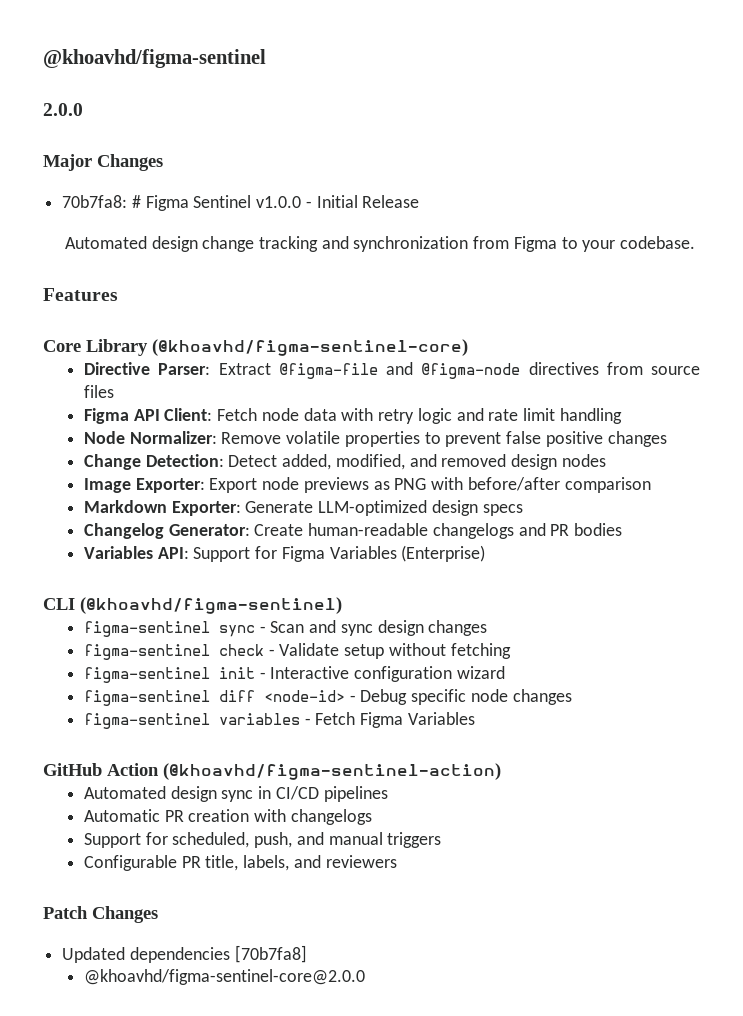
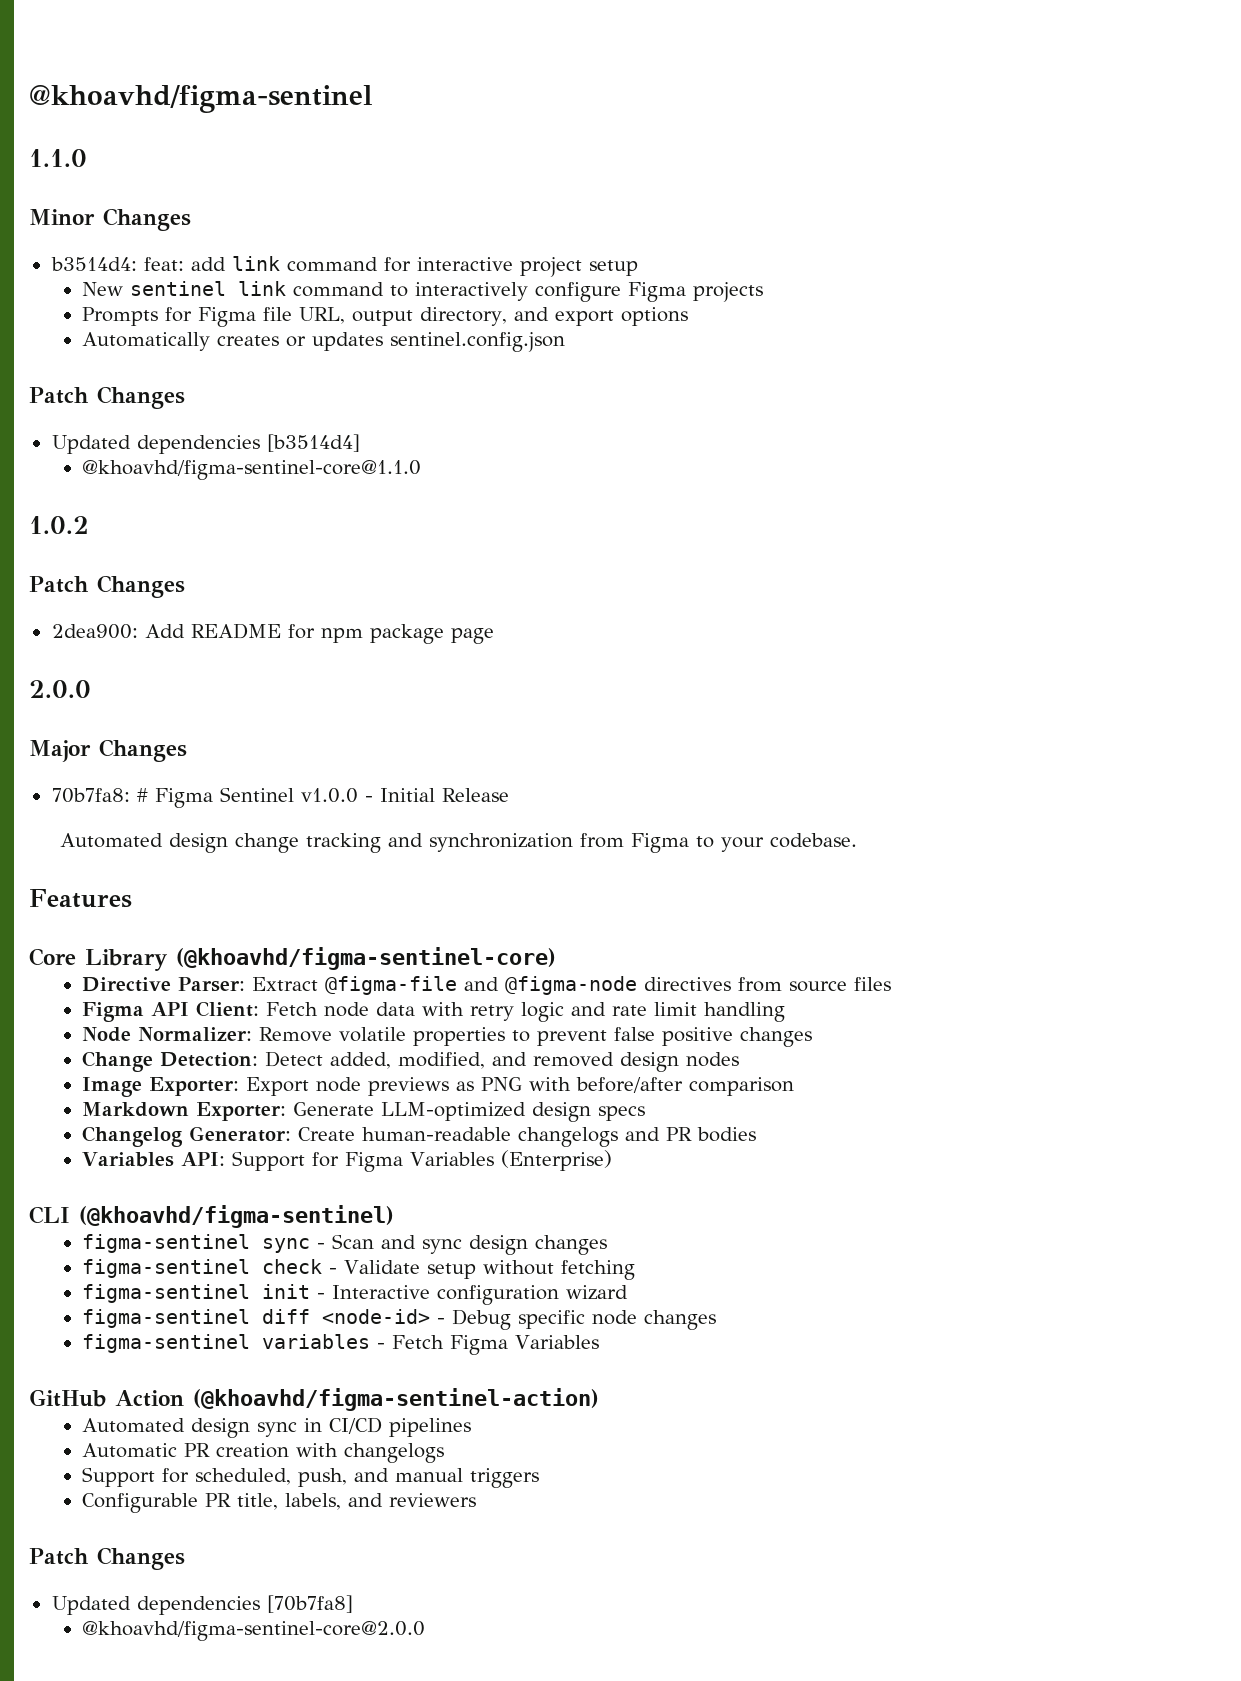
+ 1.1.0
+ Minor Changes
+ b3514d4: feat: add link command for interactive project setup
+ New sentinel link command to interactively configure Figma projects
+ Prompts for Figma file URL, output directory, and export options
+ Automatically creates or updates sentinel.config.json
+ Patch Changes
+ Updated dependencies [b3514d4]
+ @khoavhd/figma-sentinel-core@1.1.0
+ 1.0.2
+ Patch Changes
+ 2dea900: Add README for npm package page

